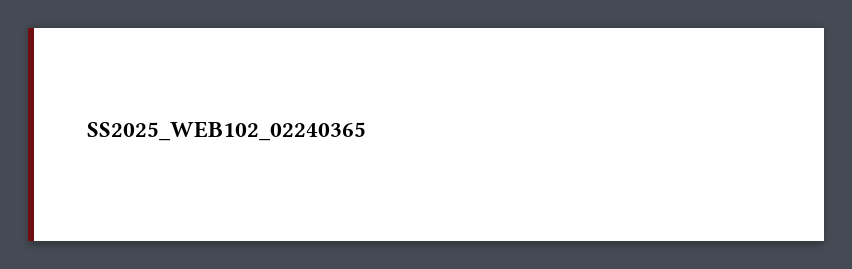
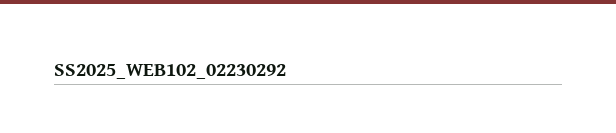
- SS2025_WEB102_02240365
+ SS2025_WEB102_02230292

